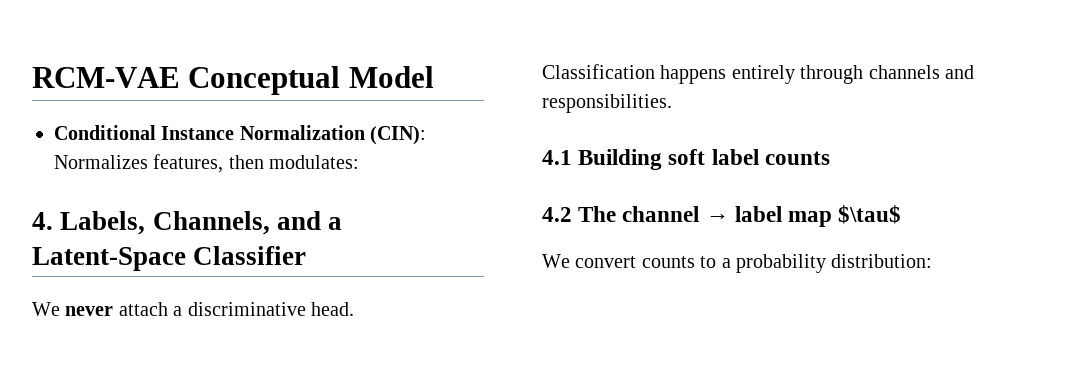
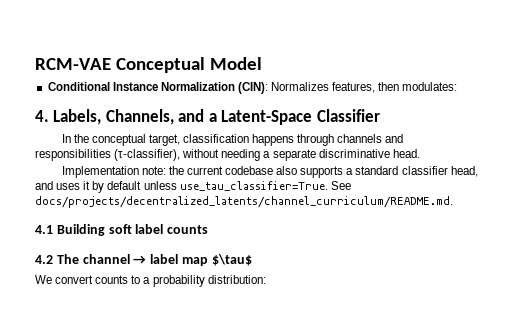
- We never attach a discriminative head.
- Classification happens entirely through channels and responsibilities.
+ In the conceptual target, classification happens through channels and responsibilities (τ-classifier), without needing a separate discriminative head.
+ Implementation note: the current codebase also supports a standard classifier head, and uses it by default unless use_tau_classifier=True. See docs/projects/decentralized_latents/channel_curriculum/README.md.

